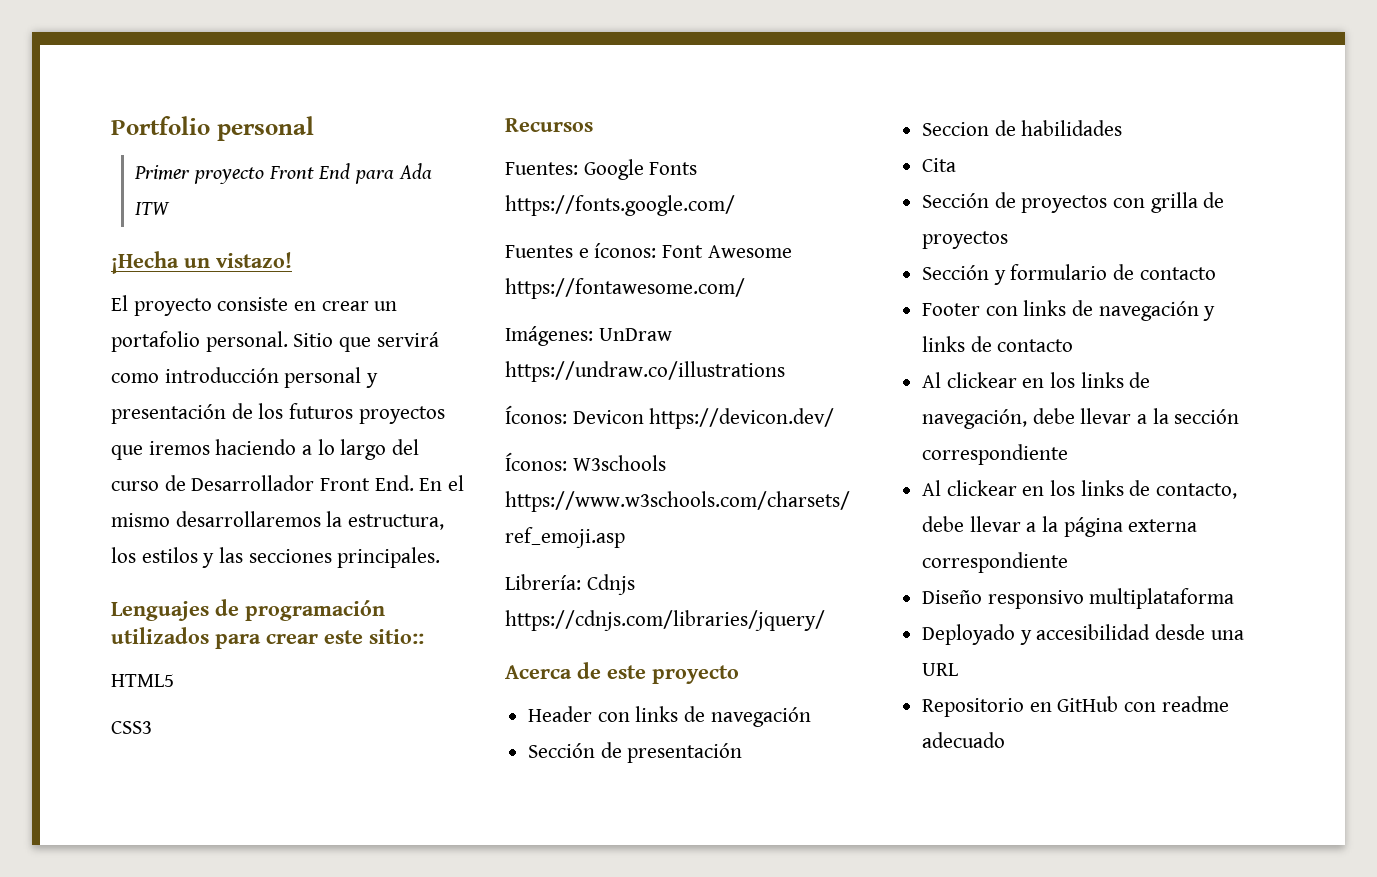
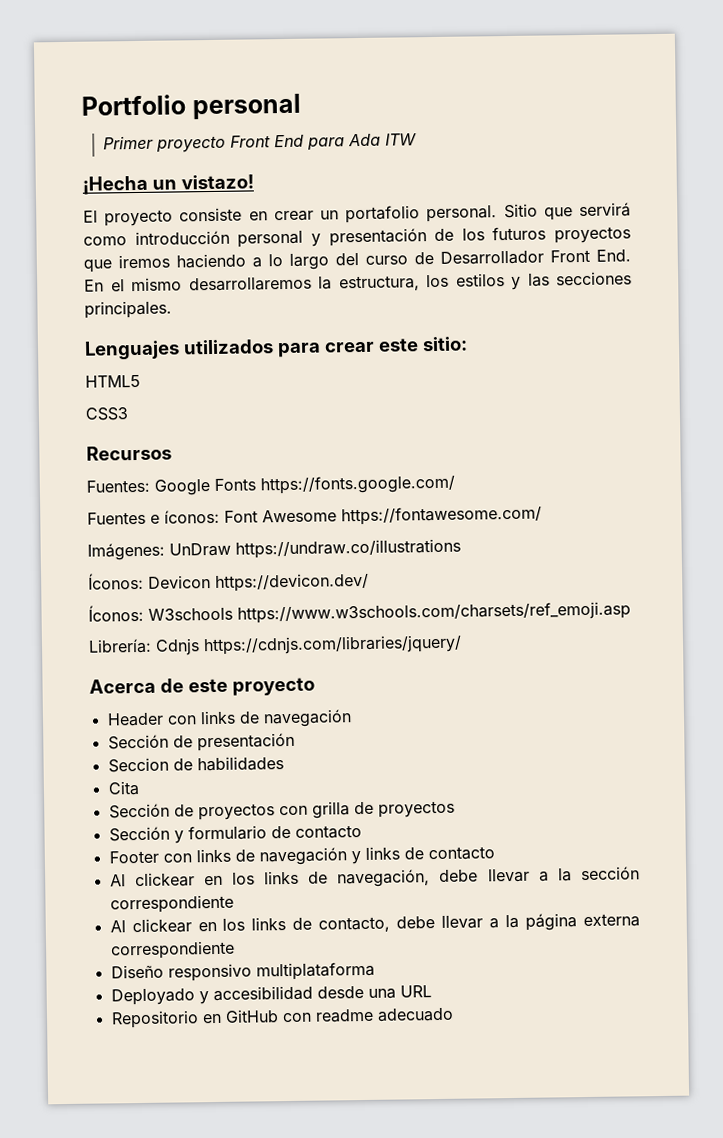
- Lenguajes de programación utilizados para crear este sitio::
+ Lenguajes utilizados para crear este sitio:

